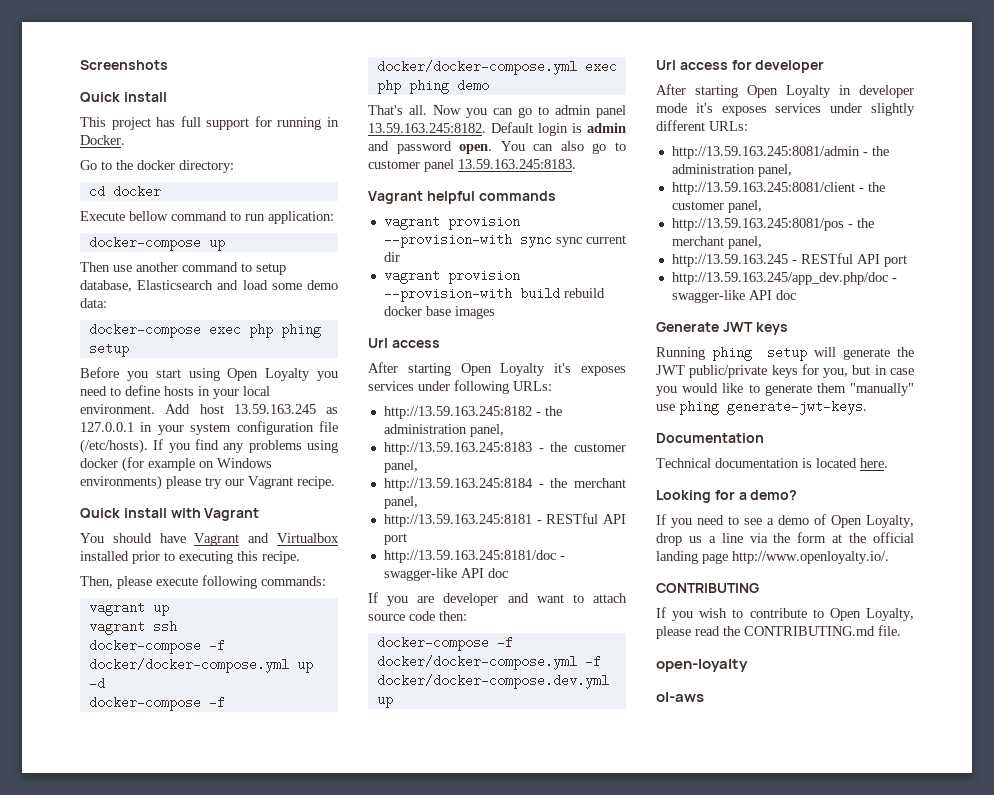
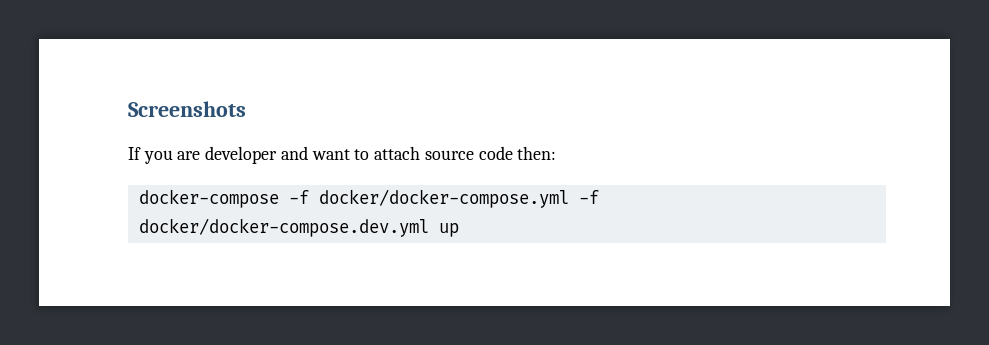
  Screenshots
- Quick install
- This project has full support for running in Docker.
- Go to the docker directory:
- cd docker
- Execute bellow command to run application:
- docker-compose up
- Then use another command to setup database, Elasticsearch and load some demo data:
- docker-compose exec php phing setup
- Before you start using Open Loyalty you need to define hosts in your local environment. Add host 13.59.163.245 as 127.0.0.1 in your system configuration file (/etc/hosts). If you find any problems using docker (for example on Windows environments) please try our Vagrant recipe.
- Quick install with Vagrant
- You should have Vagrant and Virtualbox installed prior to executing this recipe.
- Then, please execute following commands:
- vagrant up
- vagrant ssh
- docker-compose -f docker/docker-compose.yml up -d
- docker-compose -f docker/docker-compose.yml exec php phing demo
- That's all. Now you can go to admin panel 13.59.163.245:8182. Default login is admin and password open. You can also go to customer panel 13.59.163.245:8183.
- Vagrant helpful commands
- vagrant provision --provision-with sync sync current dir
- vagrant provision --provision-with build rebuild docker base images
- Url access
- After starting Open Loyalty it's exposes services under following URLs:
- http://13.59.163.245:8182 - the administration panel,
- http://13.59.163.245:8183 - the customer panel,
- http://13.59.163.245:8184 - the merchant panel,
- http://13.59.163.245:8181 - RESTful API port
- http://13.59.163.245:8181/doc - swagger-like API doc
- Url access for developer
- After starting Open Loyalty in developer mode it's exposes services under slightly different URLs:
- http://13.59.163.245:8081/admin - the administration panel,
- http://13.59.163.245:8081/client - the customer panel,
- http://13.59.163.245:8081/pos - the merchant panel,
- http://13.59.163.245 - RESTful API port
- http://13.59.163.245/app_dev.php/doc - swagger-like API doc
- Generate JWT keys
- Running phing setup will generate the JWT public/private keys for you, but in case you would like to generate them "manually" use phing generate-jwt-keys.
- Documentation
- Technical documentation is located here.
- Looking for a demo?
- If you need to see a demo of Open Loyalty, drop us a line via the form at the official landing page http://www.openloyalty.io/.
- CONTRIBUTING
- If you wish to contribute to Open Loyalty, please read the CONTRIBUTING.md file.
- open-loyalty
- ol-aws

